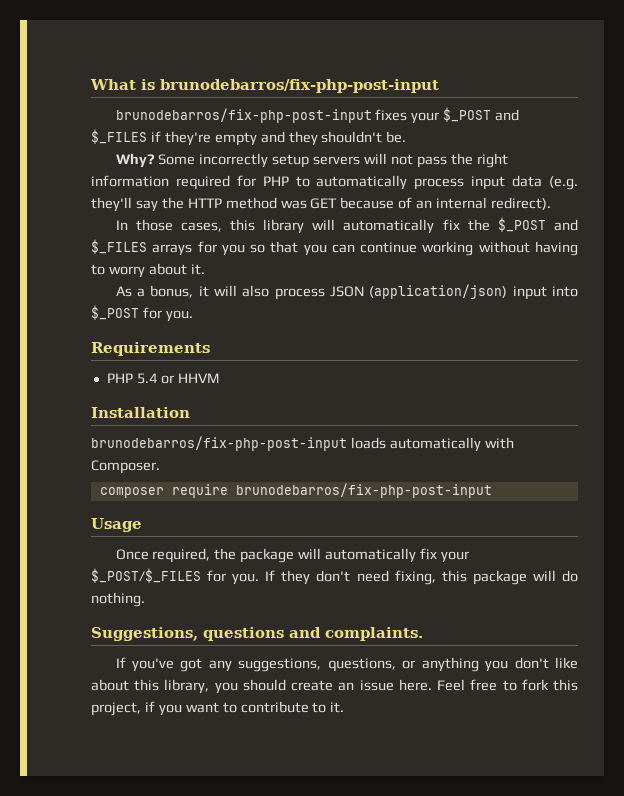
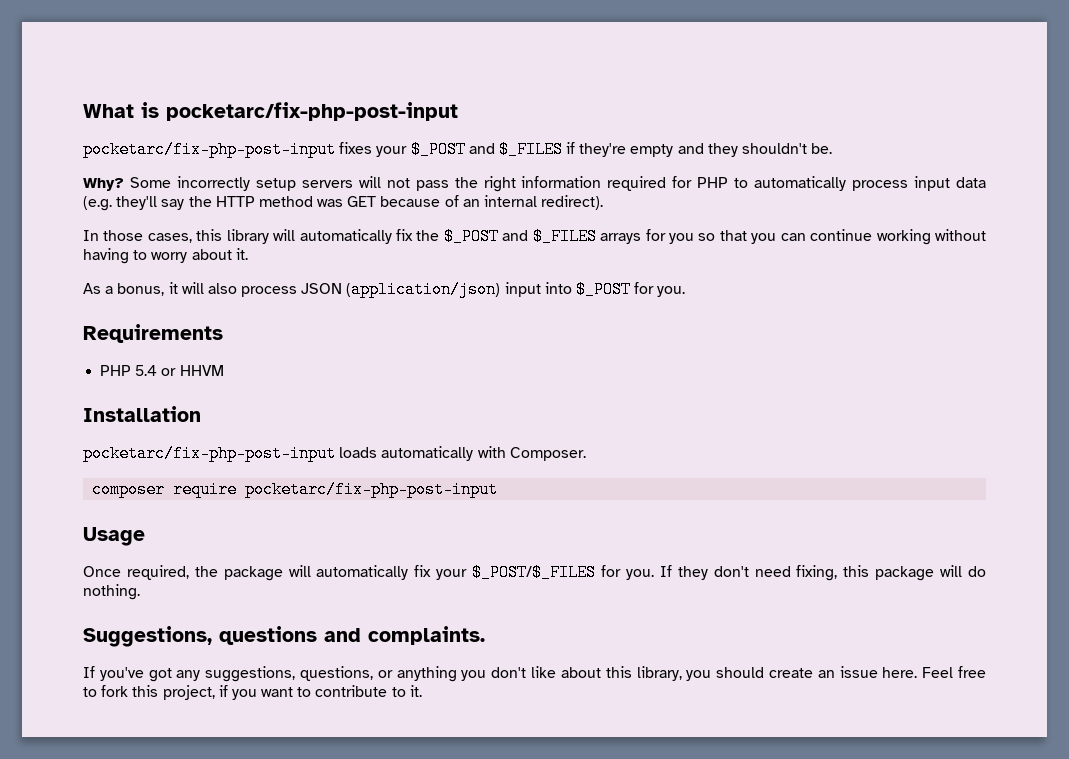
- What is brunodebarros/fix-php-post-input
- brunodebarros/fix-php-post-input fixes your $_POST and $_FILES if they're empty and they shouldn't be.
+ What is pocketarc/fix-php-post-input
+ pocketarc/fix-php-post-input fixes your $_POST and $_FILES if they're empty and they shouldn't be.
- brunodebarros/fix-php-post-input loads automatically with Composer.
+ pocketarc/fix-php-post-input loads automatically with Composer.
- composer require brunodebarros/fix-php-post-input
+ composer require pocketarc/fix-php-post-input

